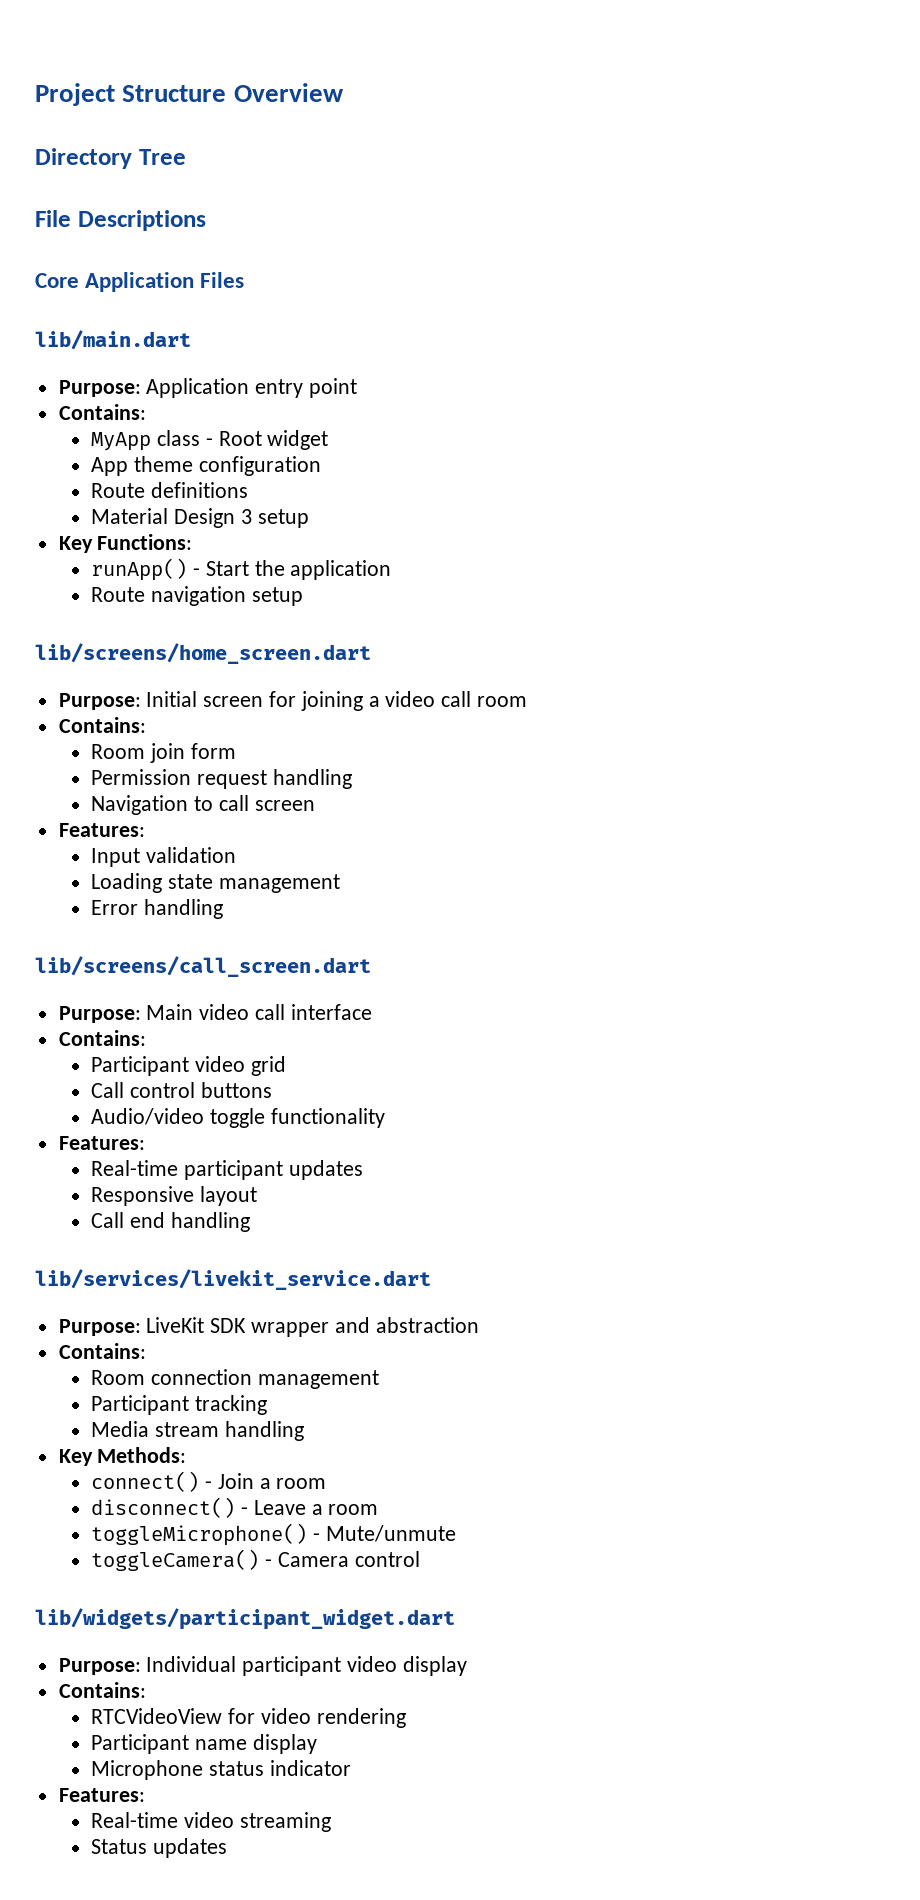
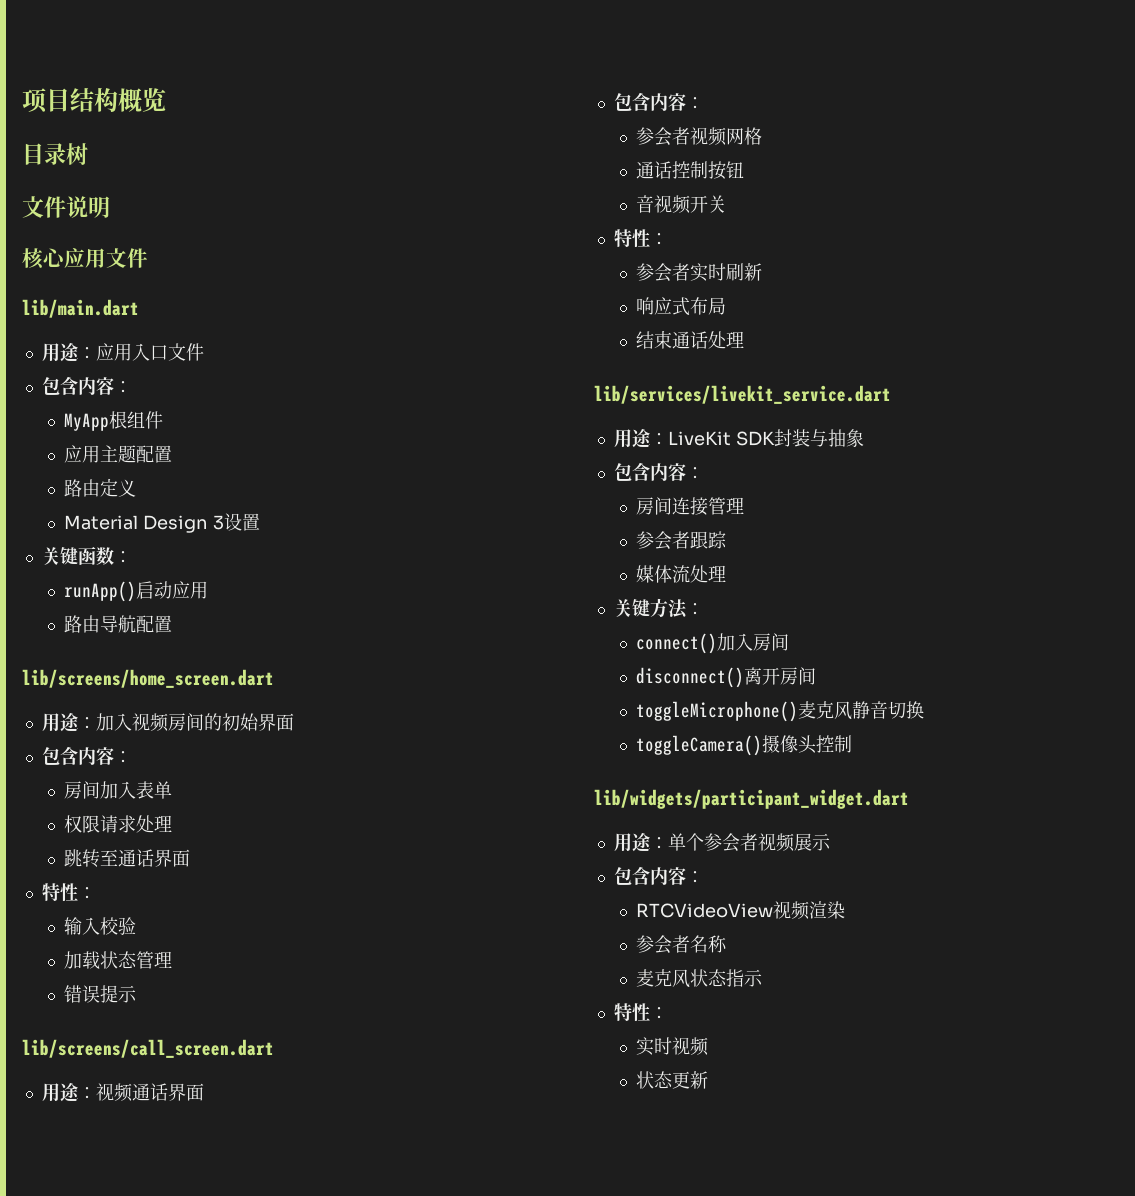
- Project Structure Overview
- Directory Tree
- File Descriptions
- Core Application Files
+ 项目结构概览
+ 目录树
+ 文件说明
+ 核心应用文件
  lib/main.dart
- Purpose: Application entry point
- Contains:
- MyApp class - Root widget
- App theme configuration
- Route definitions
- Material Design 3 setup
- Key Functions:
- runApp() - Start the application
- Route navigation setup
+ 用途：应用入口文件
+ 包含内容：
+ MyApp根组件
+ 应用主题配置
+ 路由定义
+ Material Design 3设置
+ 关键函数：
+ runApp()启动应用
+ 路由导航配置
  lib/screens/home_screen.dart
- Purpose: Initial screen for joining a video call room
- Contains:
- Room join form
- Permission request handling
- Navigation to call screen
- Features:
- Input validation
- Loading state management
- Error handling
+ 用途：加入视频房间的初始界面
+ 包含内容：
+ 房间加入表单
+ 权限请求处理
+ 跳转至通话界面
+ 特性：
+ 输入校验
+ 加载状态管理
+ 错误提示
  lib/screens/call_screen.dart
- Purpose: Main video call interface
- Contains:
- Participant video grid
- Call control buttons
- Audio/video toggle functionality
- Features:
- Real-time participant updates
- Responsive layout
- Call end handling
+ 用途：视频通话界面
+ 包含内容：
+ 参会者视频网格
+ 通话控制按钮
+ 音视频开关
+ 特性：
+ 参会者实时刷新
+ 响应式布局
+ 结束通话处理
- Purpose: LiveKit SDK wrapper and abstraction
- Contains:
- Room connection management
- Participant tracking
- Media stream handling
- Key Methods:
- connect() - Join a room
- disconnect() - Leave a room
- toggleMicrophone() - Mute/unmute
- toggleCamera() - Camera control
+ 用途：LiveKit SDK封装与抽象
+ 包含内容：
+ 房间连接管理
+ 参会者跟踪
+ 媒体流处理
+ 关键方法：
+ connect()加入房间
+ disconnect()离开房间
+ toggleMicrophone()麦克风静音切换
+ toggleCamera()摄像头控制
  lib/widgets/participant_widget.dart
- Purpose: Individual participant video display
- Contains:
- RTCVideoView for video rendering
- Participant name display
- Microphone status indicator
- Features:
- Real-time video streaming
- Status updates
+ 用途：单个参会者视频展示
+ 包含内容：
+ RTCVideoView视频渲染
+ 参会者名称
+ 麦克风状态指示
+ 特性：
+ 实时视频
+ 状态更新

